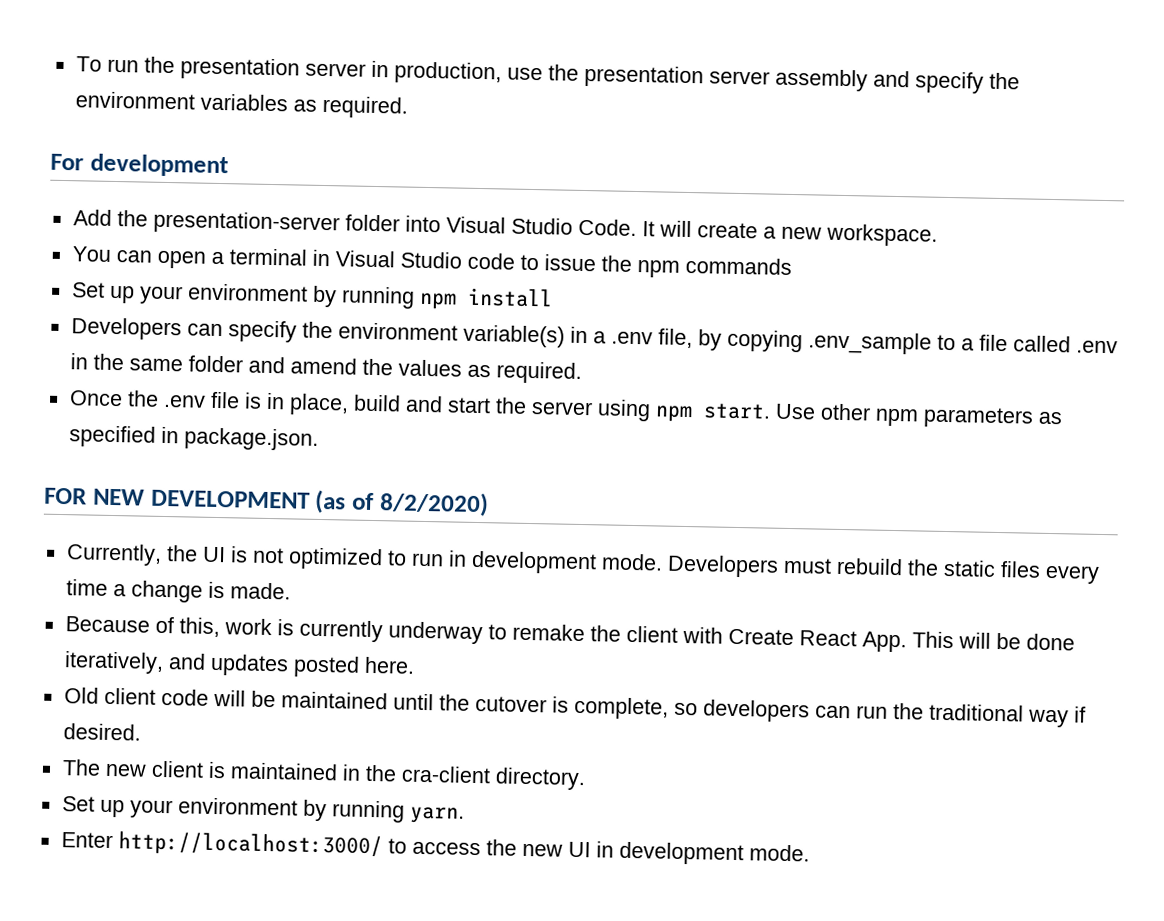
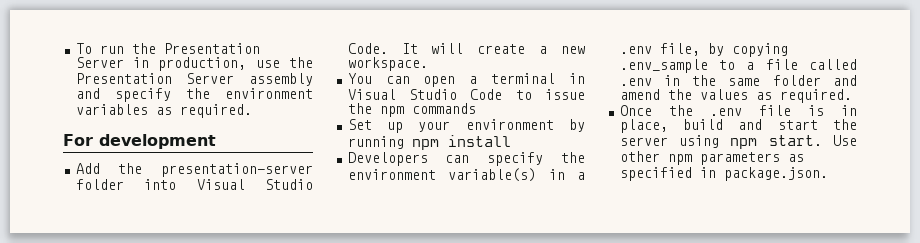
- To run the presentation server in production, use the presentation server assembly and specify the environment variables as required.
+ To run the Presentation Server in production, use the Presentation Server assembly and specify the environment variables as required.
- You can open a terminal in Visual Studio code to issue the npm commands
+ You can open a terminal in Visual Studio Code to issue the npm commands
- FOR NEW DEVELOPMENT (as of 8/2/2020)
- Currently, the UI is not optimized to run in development mode. Developers must rebuild the static files every time a change is made.
- Because of this, work is currently underway to remake the client with Create React App. This will be done iteratively, and updates posted here.
- Old client code will be maintained until the cutover is complete, so developers can run the traditional way if desired.
- The new client is maintained in the cra-client directory.
- Set up your environment by running yarn.
- Enter http://localhost:3000/ to access the new UI in development mode.

